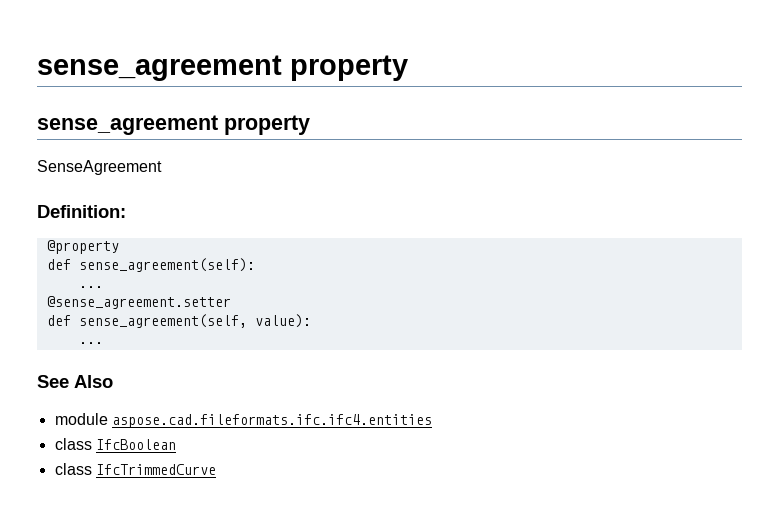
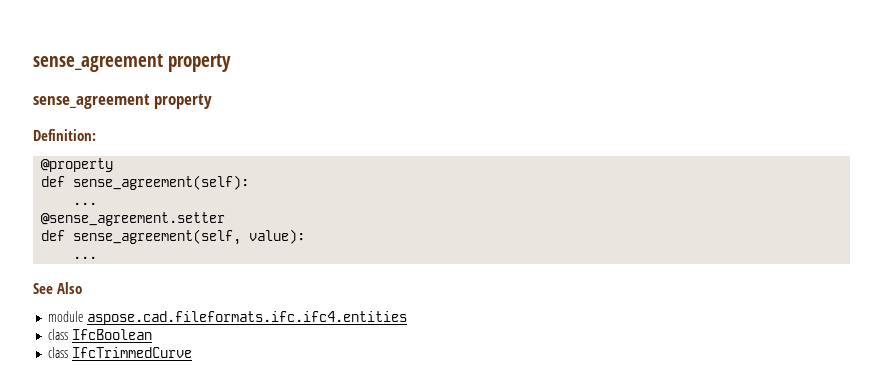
- SenseAgreement

